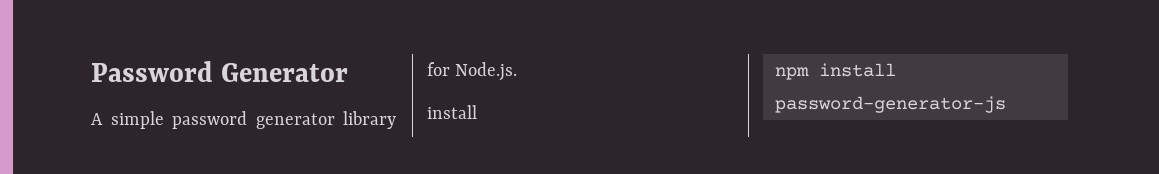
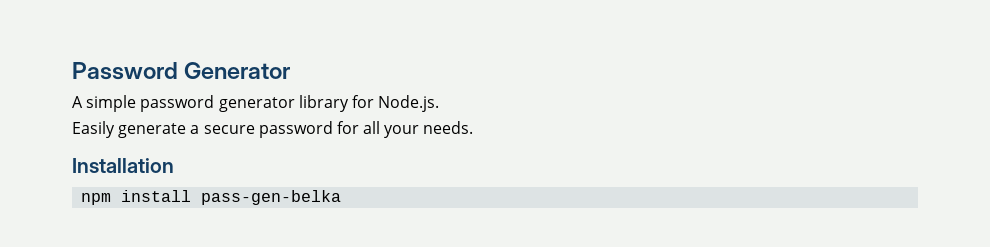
  A simple password generator library for Node.js.
- install
+ Easily generate a secure password for all your needs.
+ Installation
- npm install password-generator-js
+ npm install pass-gen-belka

